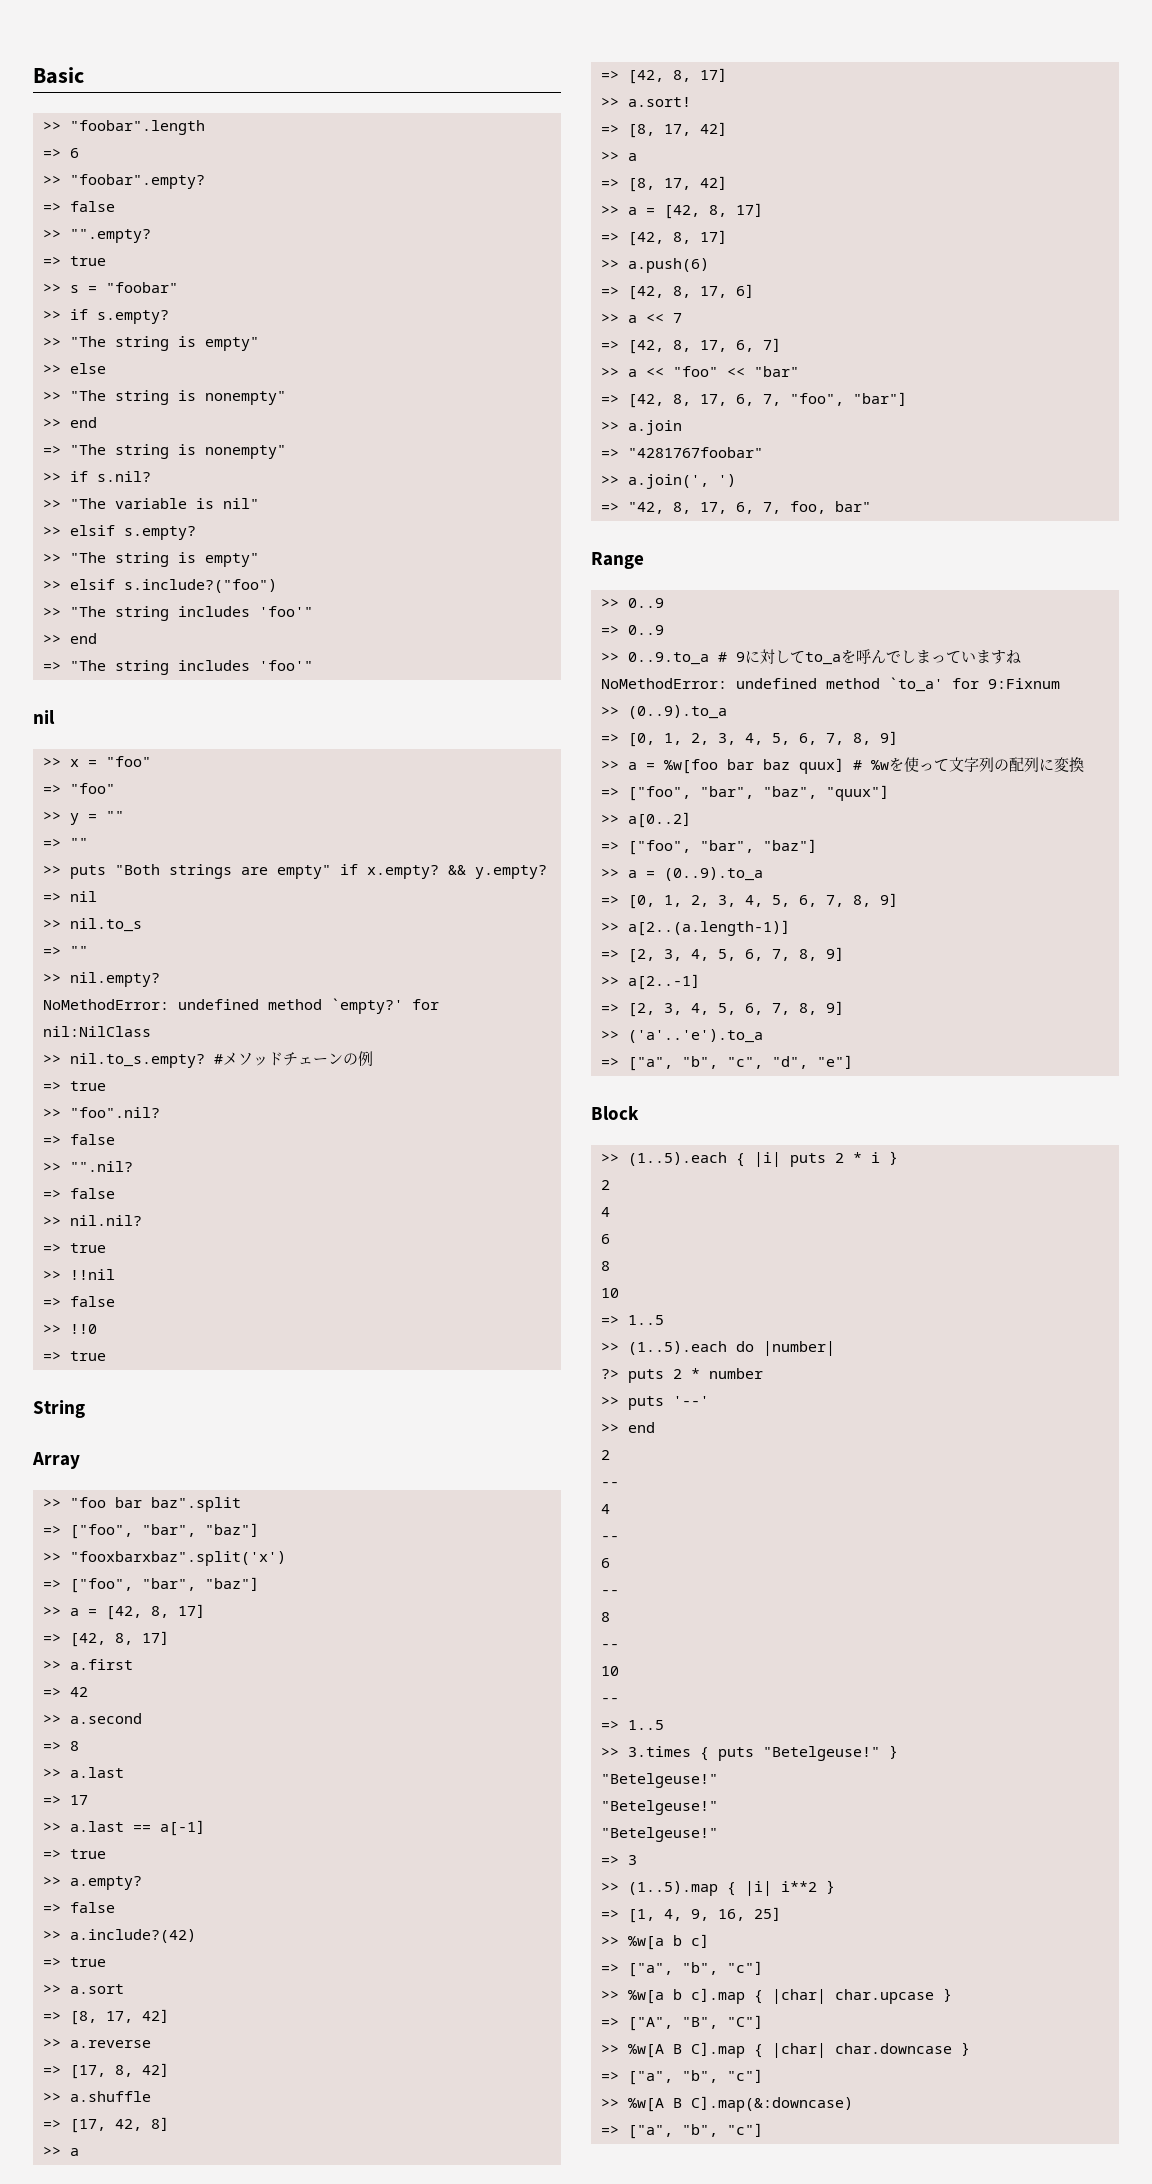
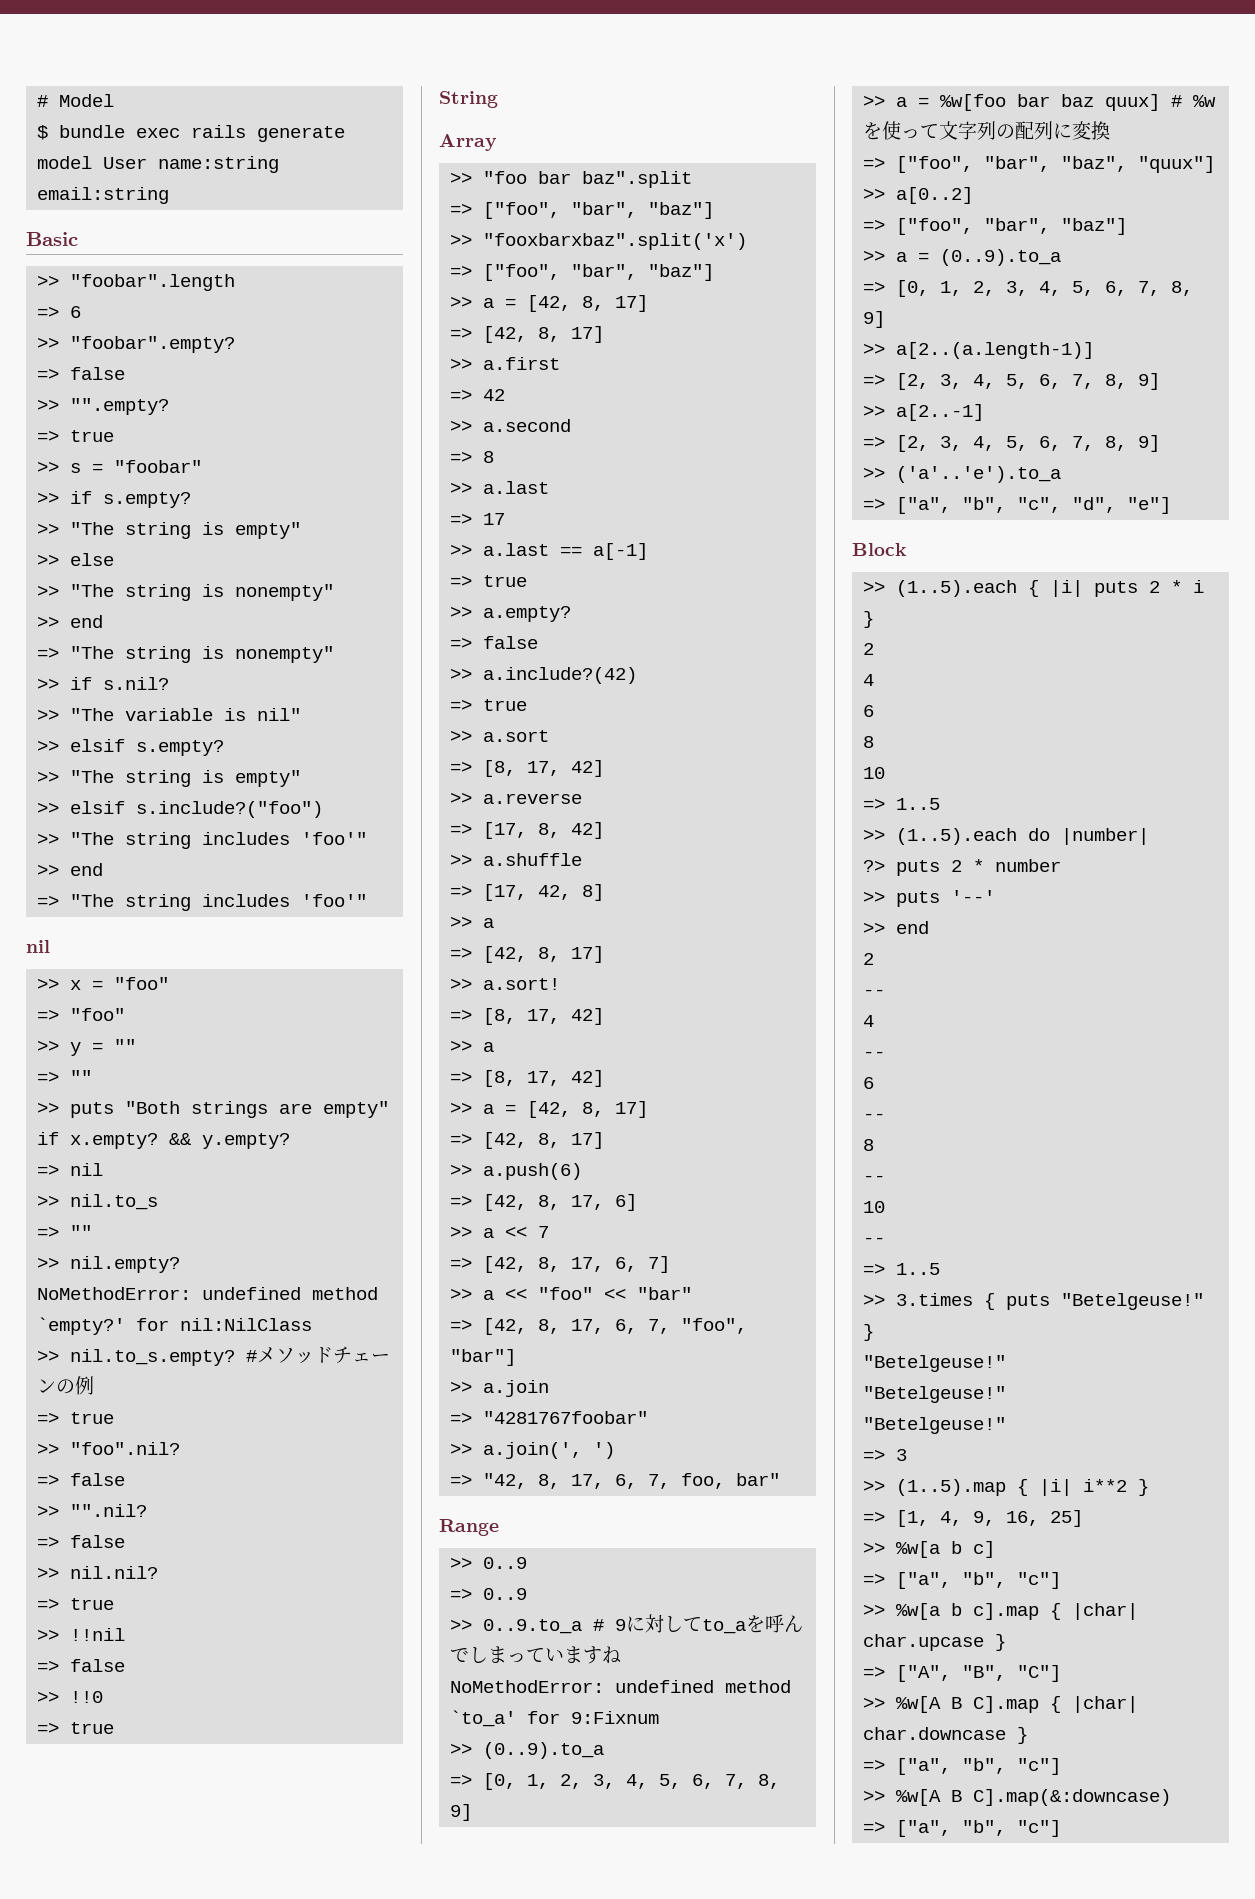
+ # Model
+ $ bundle exec rails generate model User name:string email:string

